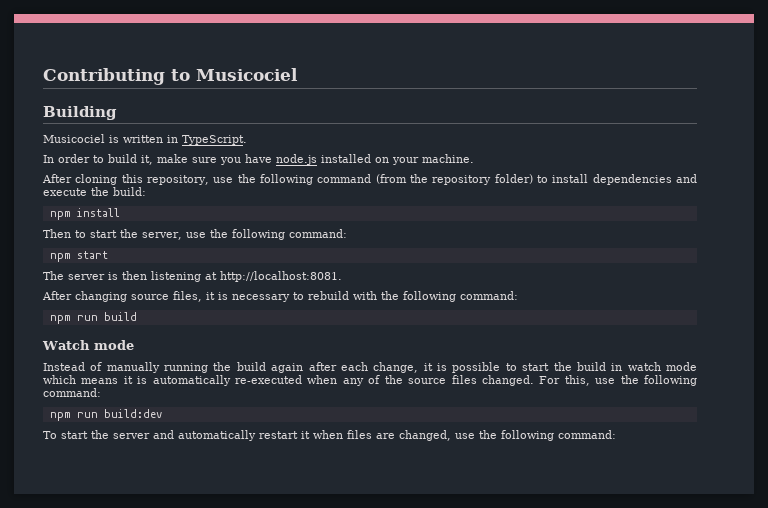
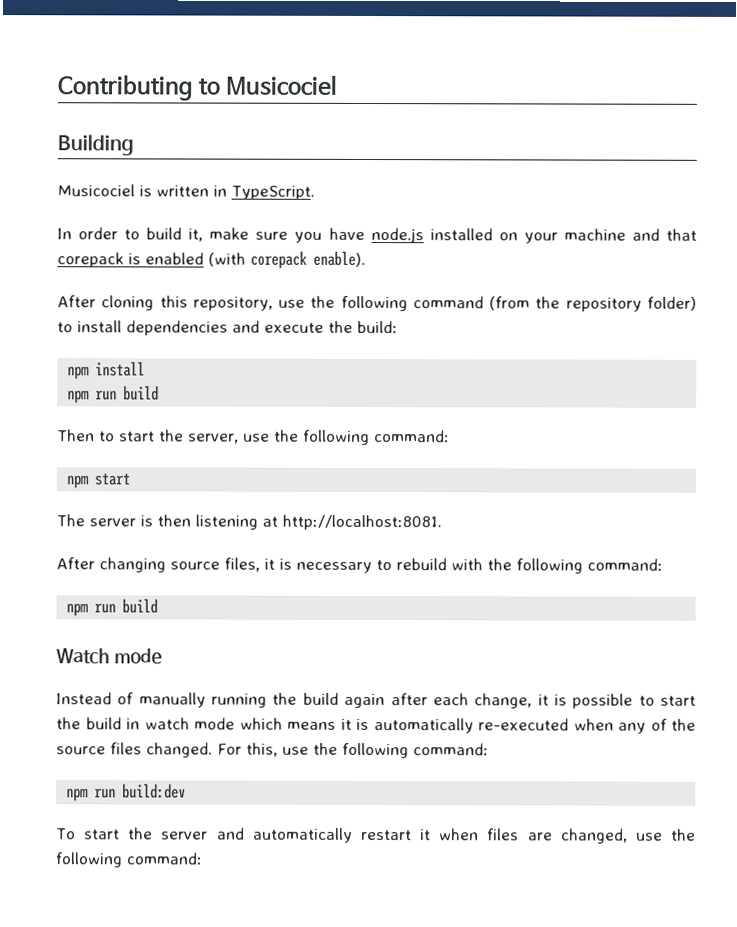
- In order to build it, make sure you have node.js installed on your machine.
+ In order to build it, make sure you have node.js installed on your machine and that corepack is enabled (with corepack enable).
  npm install
+ npm run build

